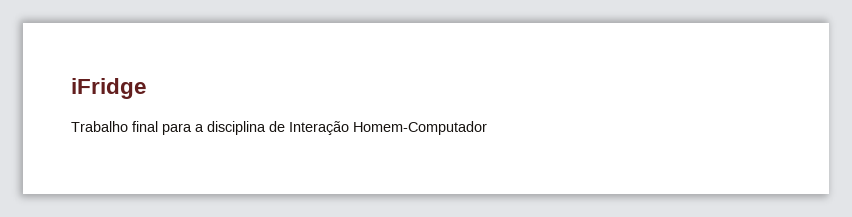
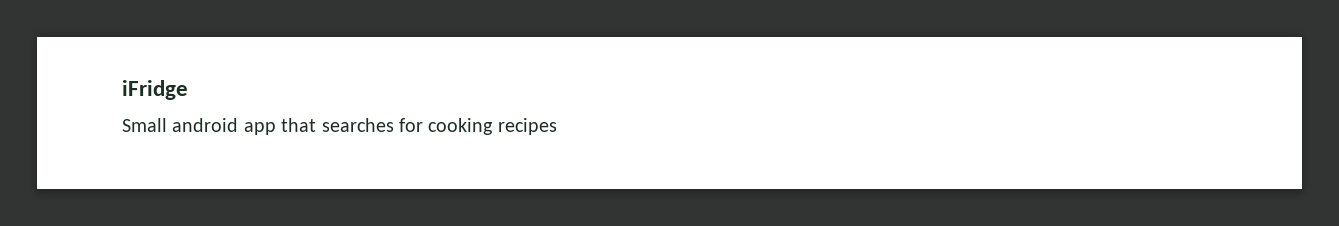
- Trabalho final para a disciplina de Interação Homem-Computador
+ Small android app that searches for cooking recipes

